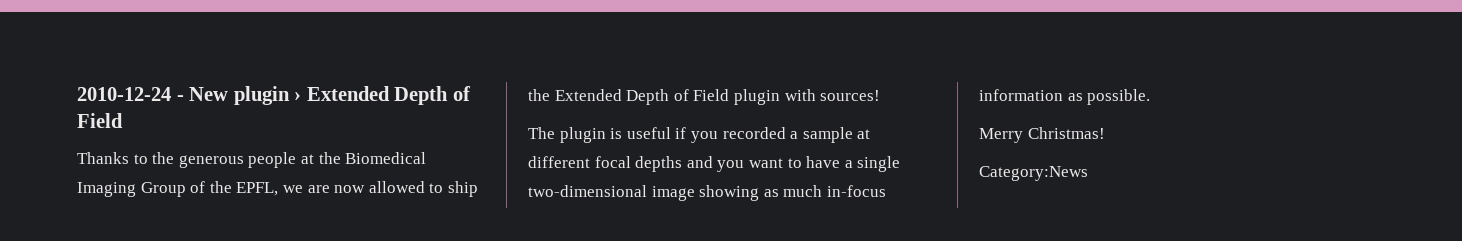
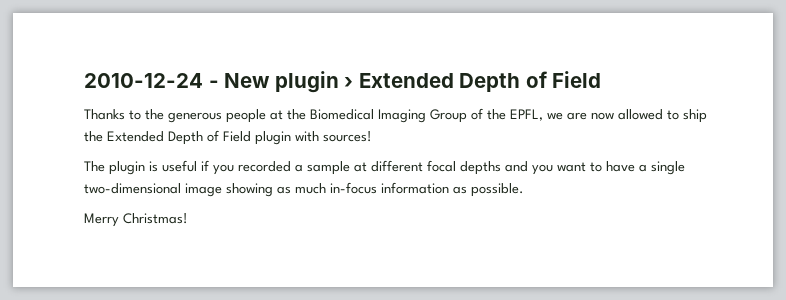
- Category:News

